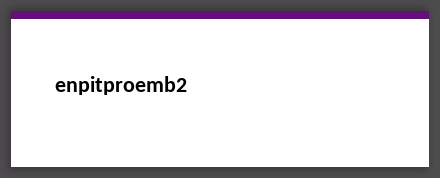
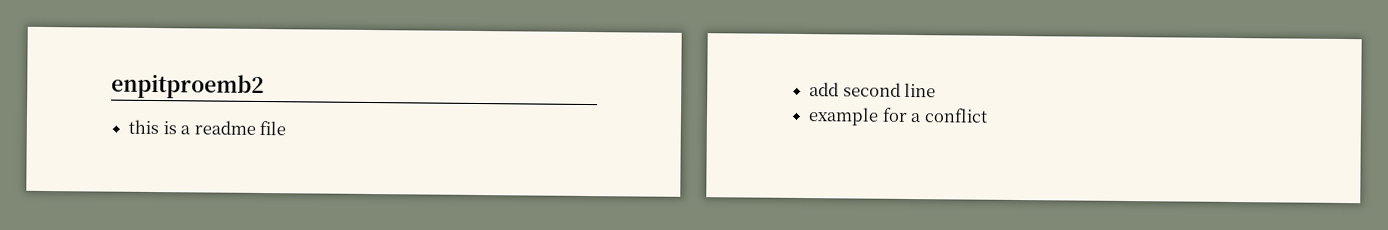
+ this is a readme file
+ add second line
+ example for a conflict

